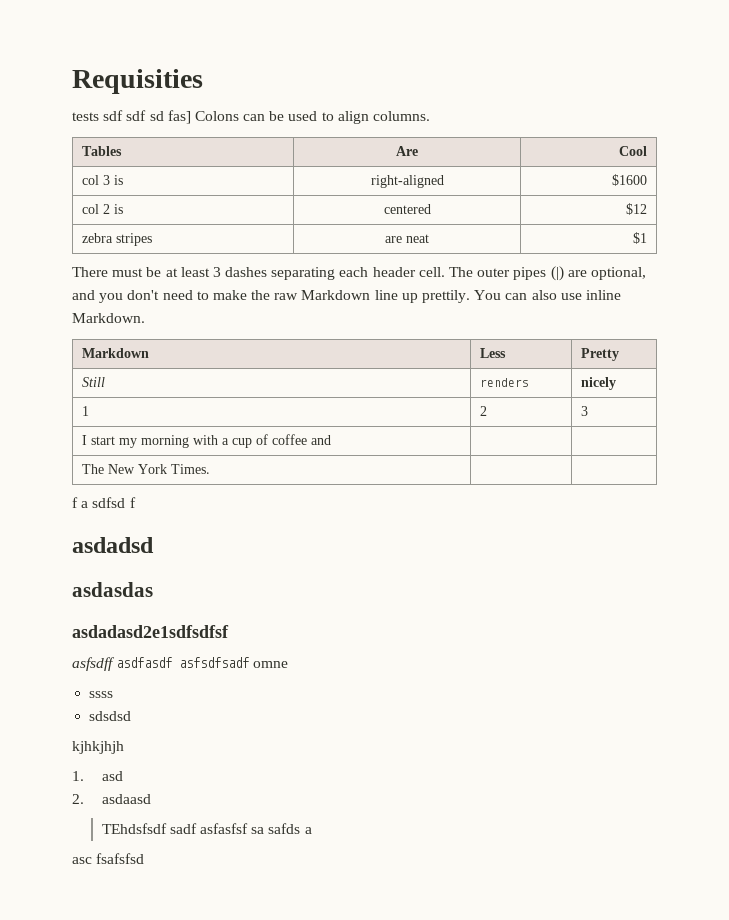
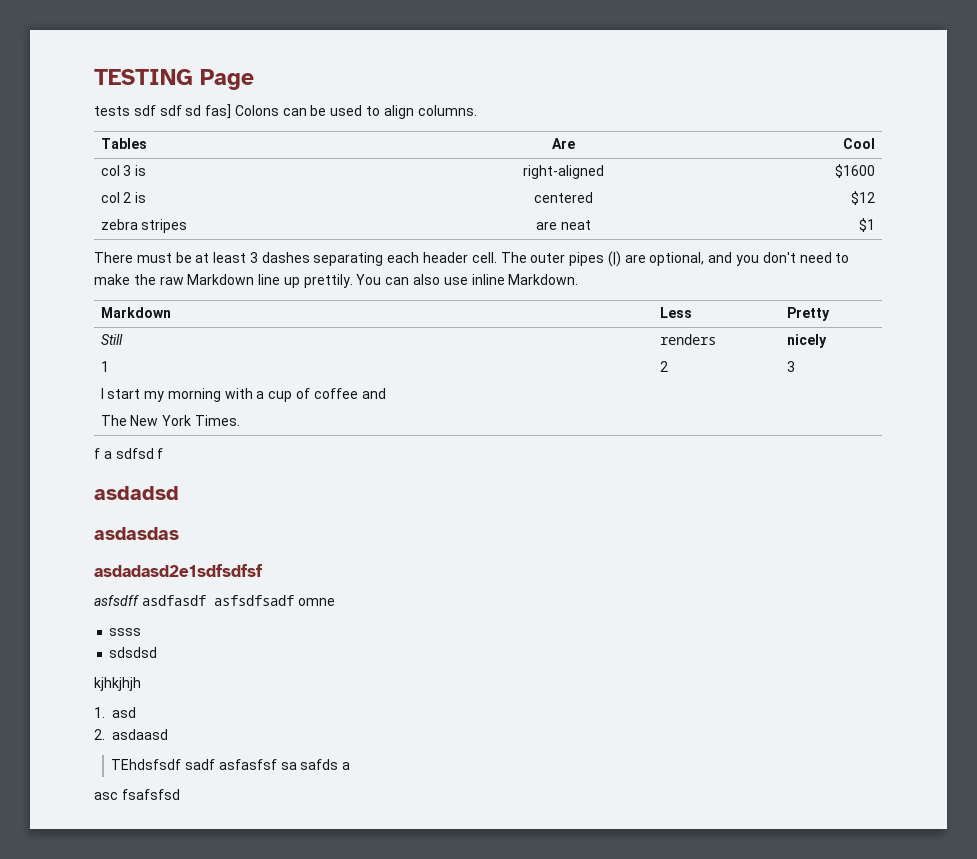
- Requisities
+ TESTING Page

